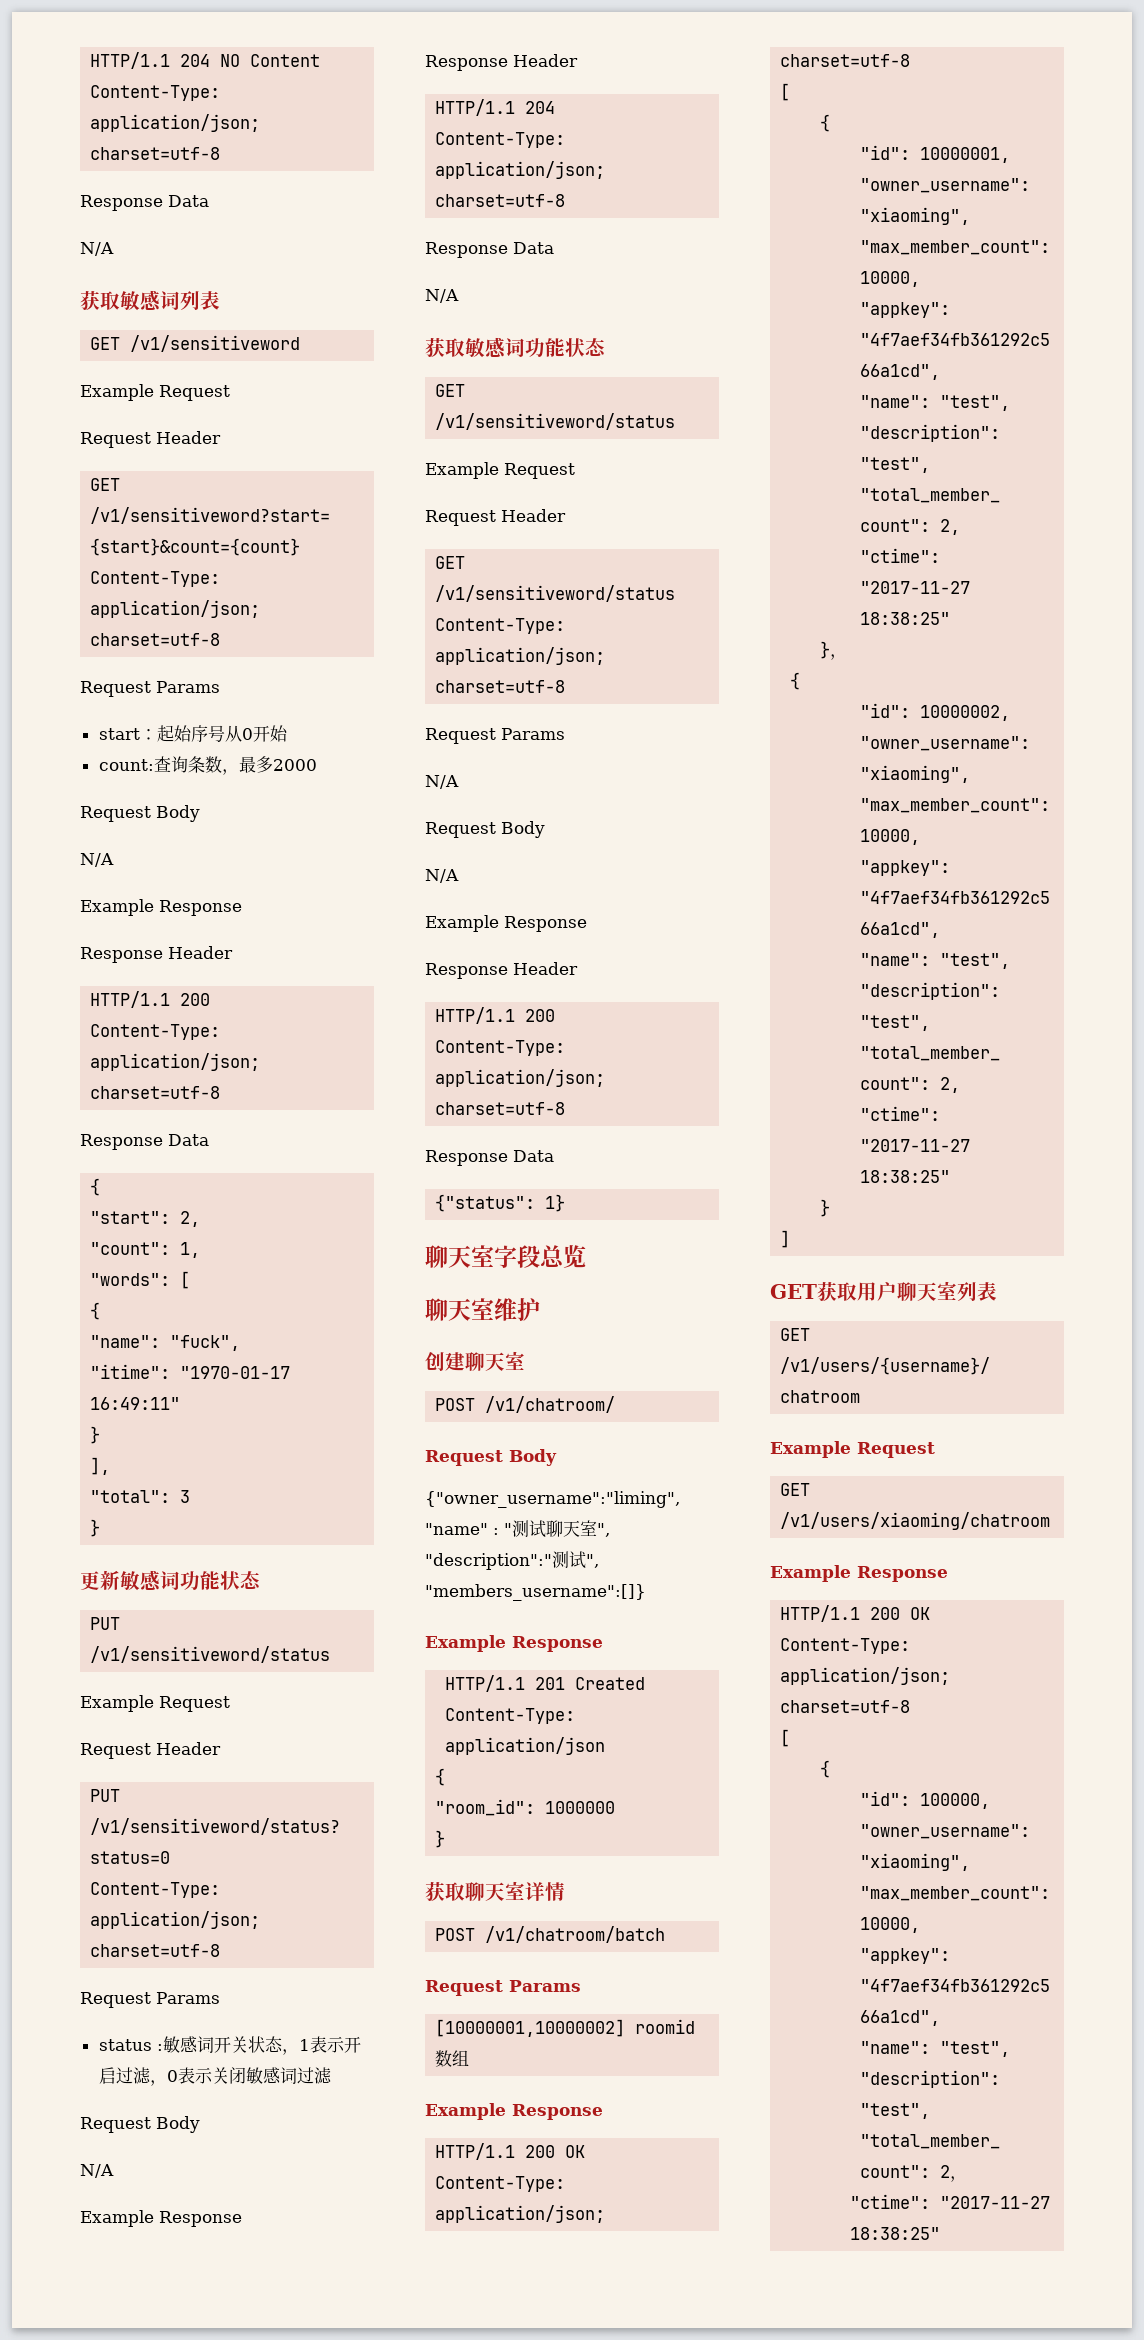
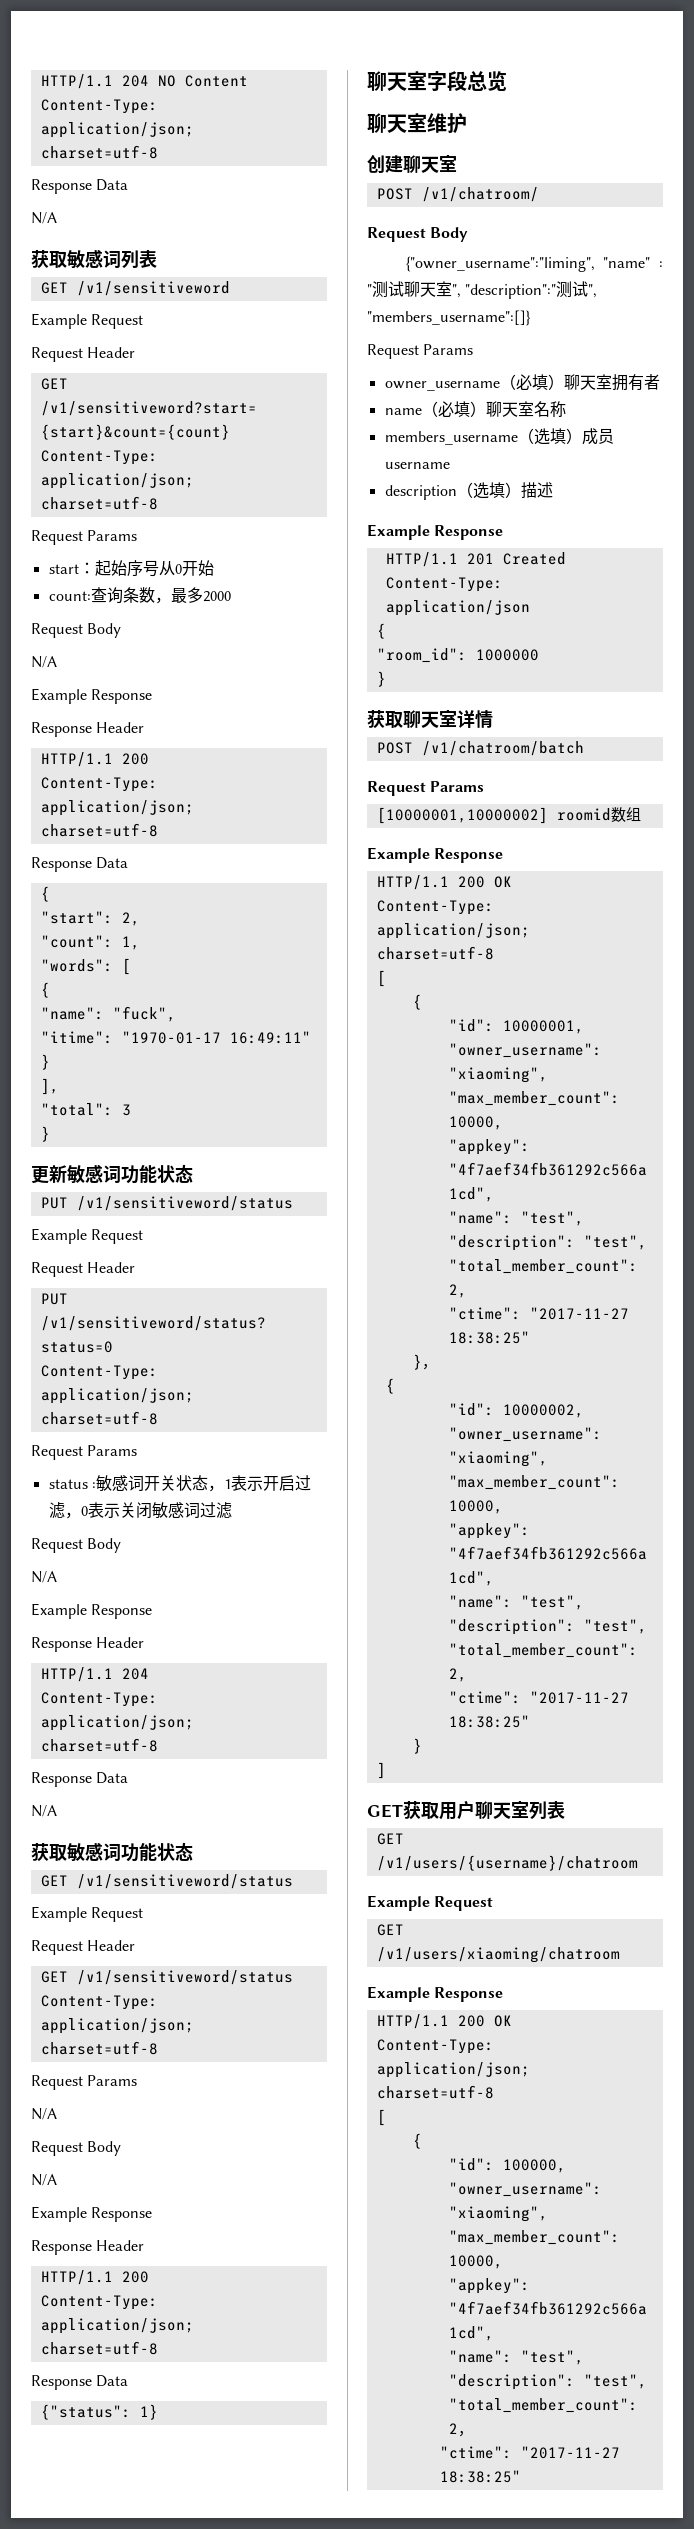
  {"owner_username":"liming", "name" : "测试聊天室", "description":"测试", "members_username":[]}
+ Request Params
+ owner_username（必填）聊天室拥有者
+ name（必填）聊天室名称
+ members_username（选填）成员username
+ description（选填）描述

